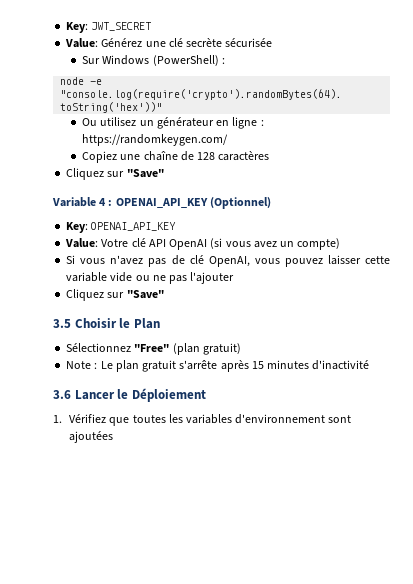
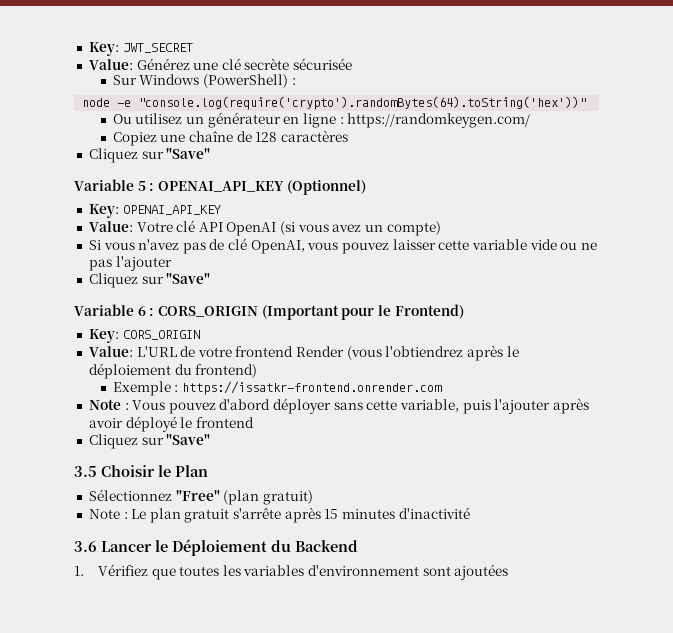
- Variable 4 : OPENAI_API_KEY (Optionnel)
+ Variable 5 : OPENAI_API_KEY (Optionnel)
+ Variable 6 : CORS_ORIGIN (Important pour le Frontend)
+ Key: CORS_ORIGIN
+ Value: L'URL de votre frontend Render (vous l'obtiendrez après le déploiement du frontend)
+ Exemple : https://issatkr-frontend.onrender.com
+ Note : Vous pouvez d'abord déployer sans cette variable, puis l'ajouter après avoir déployé le frontend
+ Cliquez sur "Save"
- 3.6 Lancer le Déploiement
+ 3.6 Lancer le Déploiement du Backend

